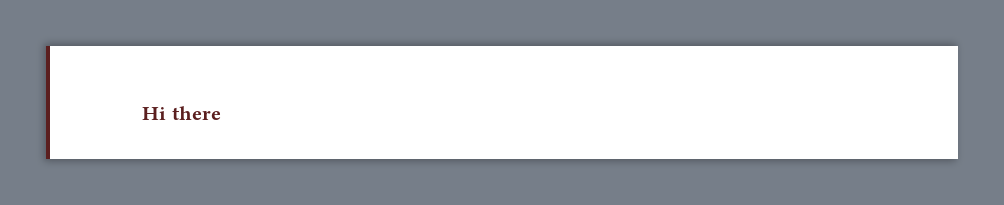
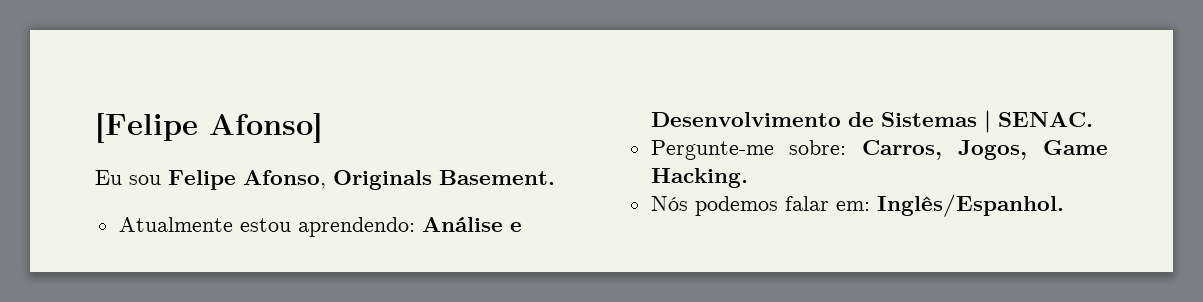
- Hi there
+ [Felipe Afonso]
+ Eu sou Felipe Afonso, Originals Basement.
+ Atualmente estou aprendendo: Análise e Desenvolvimento de Sistemas | SENAC.
+ Pergunte-me sobre: Carros, Jogos, Game Hacking.
+ Nós podemos falar em: Inglês/Espanhol.

